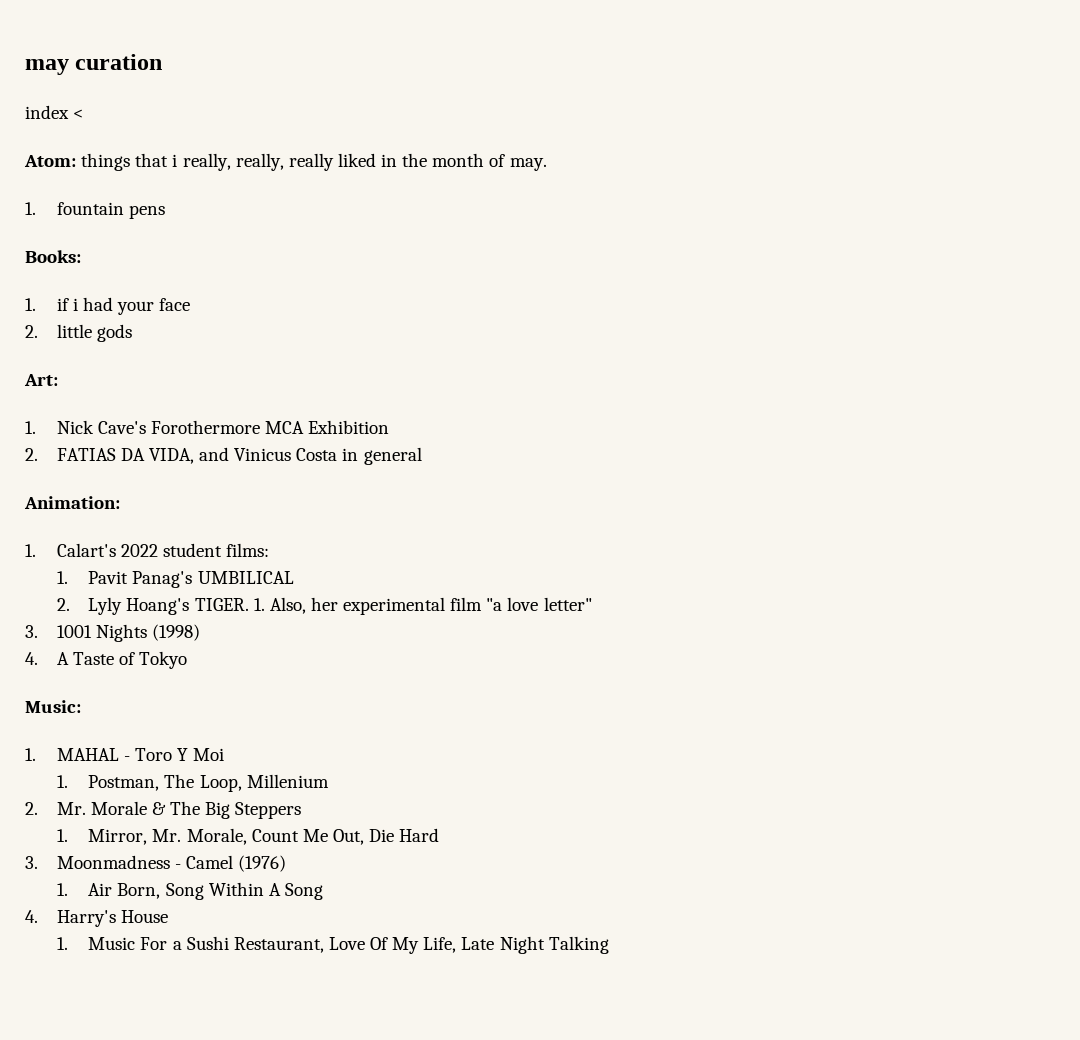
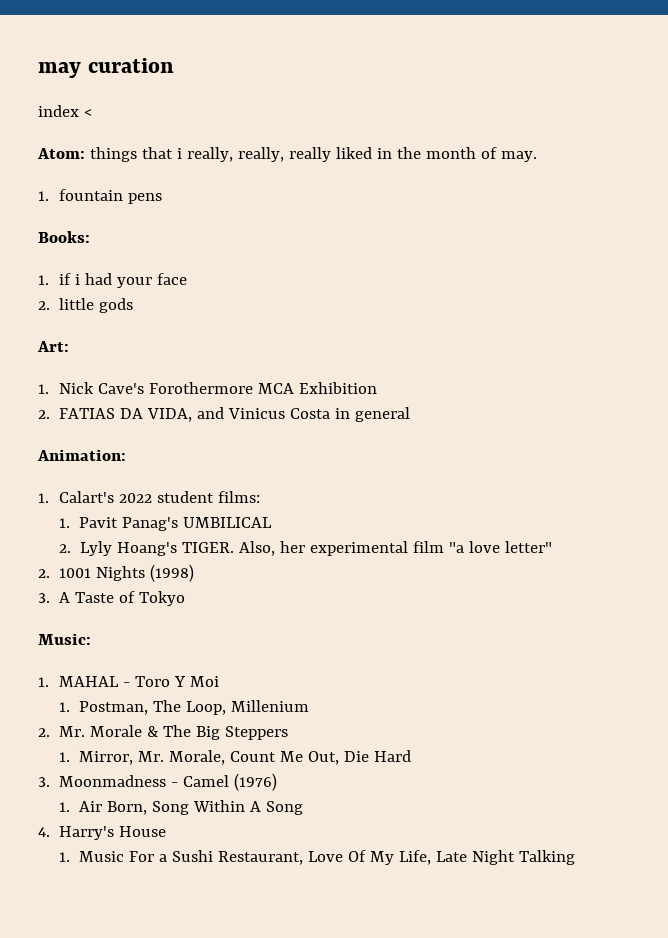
- 1. Also, her experimental film "a love letter"
+ Also, her experimental film "a love letter"
- 3. 1001 Nights (1998)
+ 2. 1001 Nights (1998)
- 4. A Taste of Tokyo
+ 3. A Taste of Tokyo

